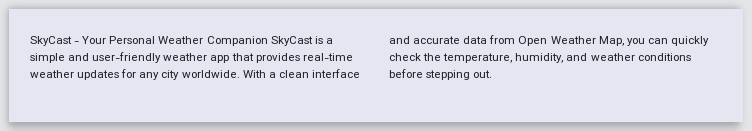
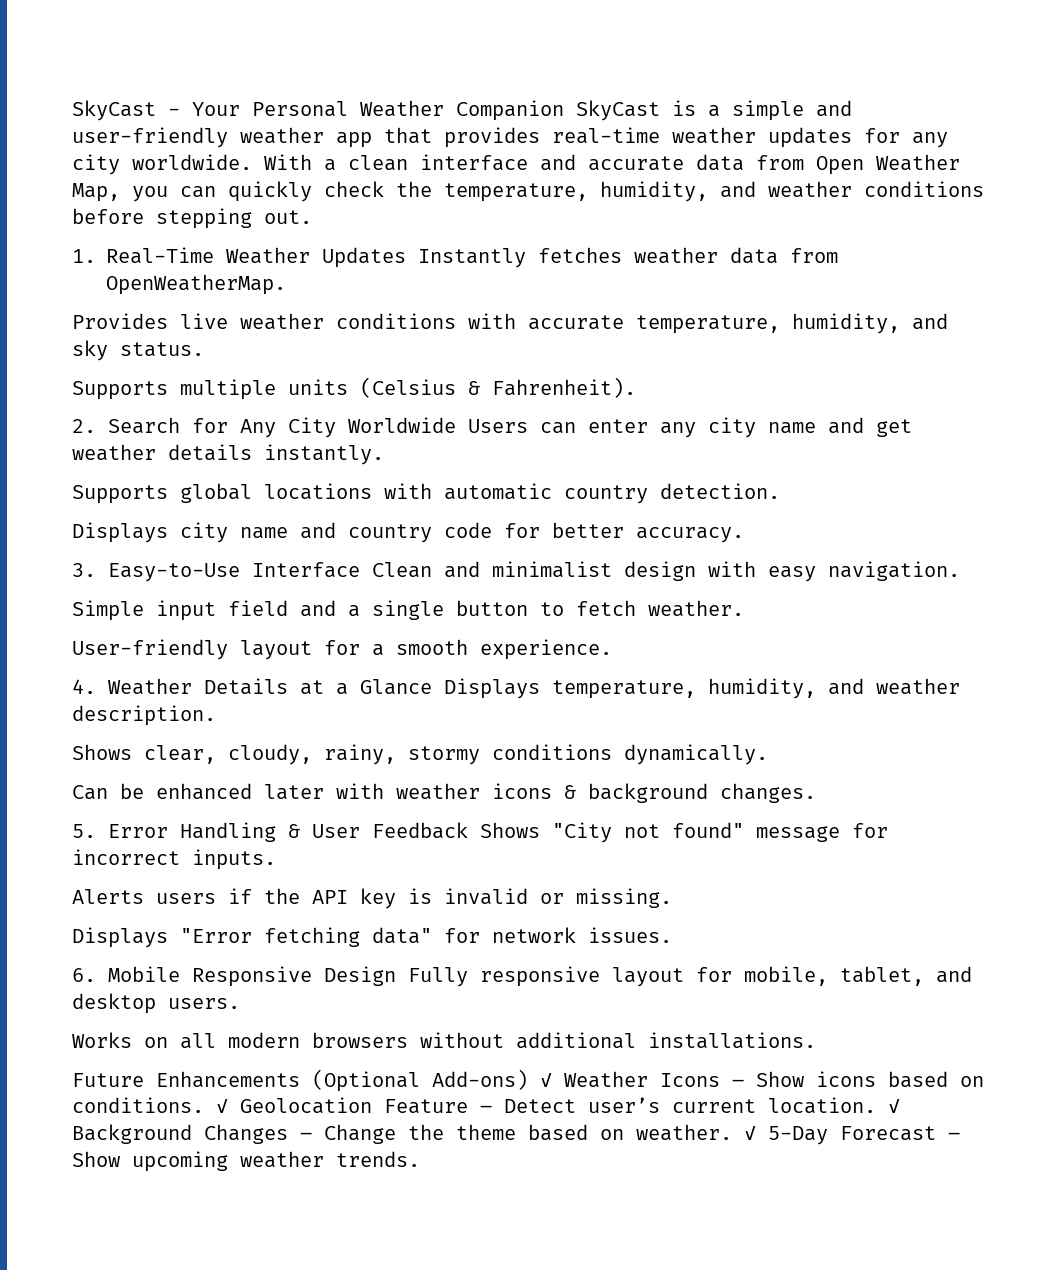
+ 1. Real-Time Weather Updates Instantly fetches weather data from OpenWeatherMap.
+ Provides live weather conditions with accurate temperature, humidity, and sky status.
+ Supports multiple units (Celsius & Fahrenheit).
+ 2. Search for Any City Worldwide Users can enter any city name and get weather details instantly.
+ Supports global locations with automatic country detection.
+ Displays city name and country code for better accuracy.
+ 3. Easy-to-Use Interface Clean and minimalist design with easy navigation.
+ Simple input field and a single button to fetch weather.
+ User-friendly layout for a smooth experience.
+ 4. Weather Details at a Glance Displays temperature, humidity, and weather description.
+ Shows clear, cloudy, rainy, stormy conditions dynamically.
+ Can be enhanced later with weather icons & background changes.
+ 5. Error Handling & User Feedback Shows "City not found" message for incorrect inputs.
+ Alerts users if the API key is invalid or missing.
+ Displays "Error fetching data" for network issues.
+ 6. Mobile Responsive Design Fully responsive layout for mobile, tablet, and desktop users.
+ Works on all modern browsers without additional installations.
+ Future Enhancements (Optional Add-ons) ✓ Weather Icons – Show icons based on conditions. ✓ Geolocation Feature – Detect user’s current location. ✓ Background Changes – Change the theme based on weather. ✓ 5-Day Forecast – Show upcoming weather trends.

